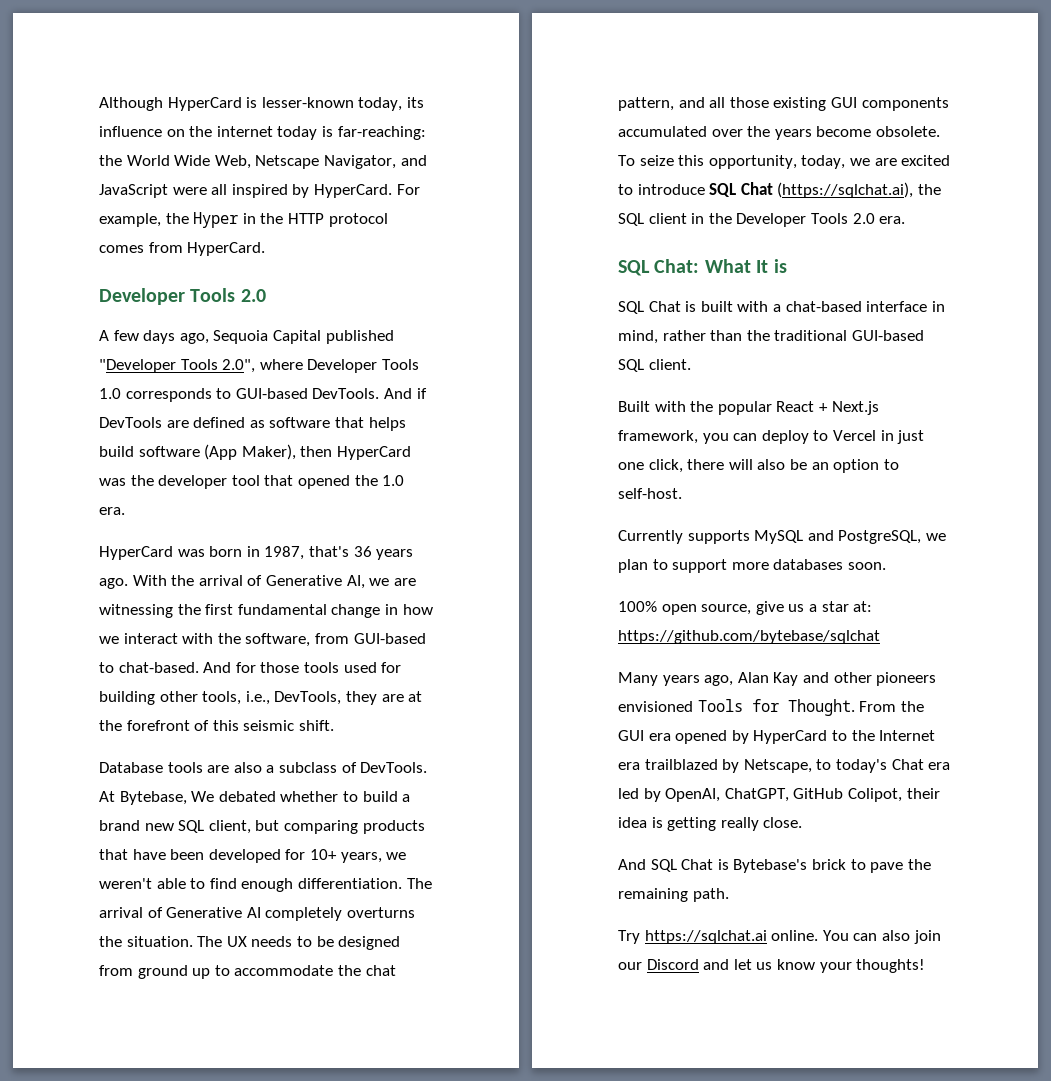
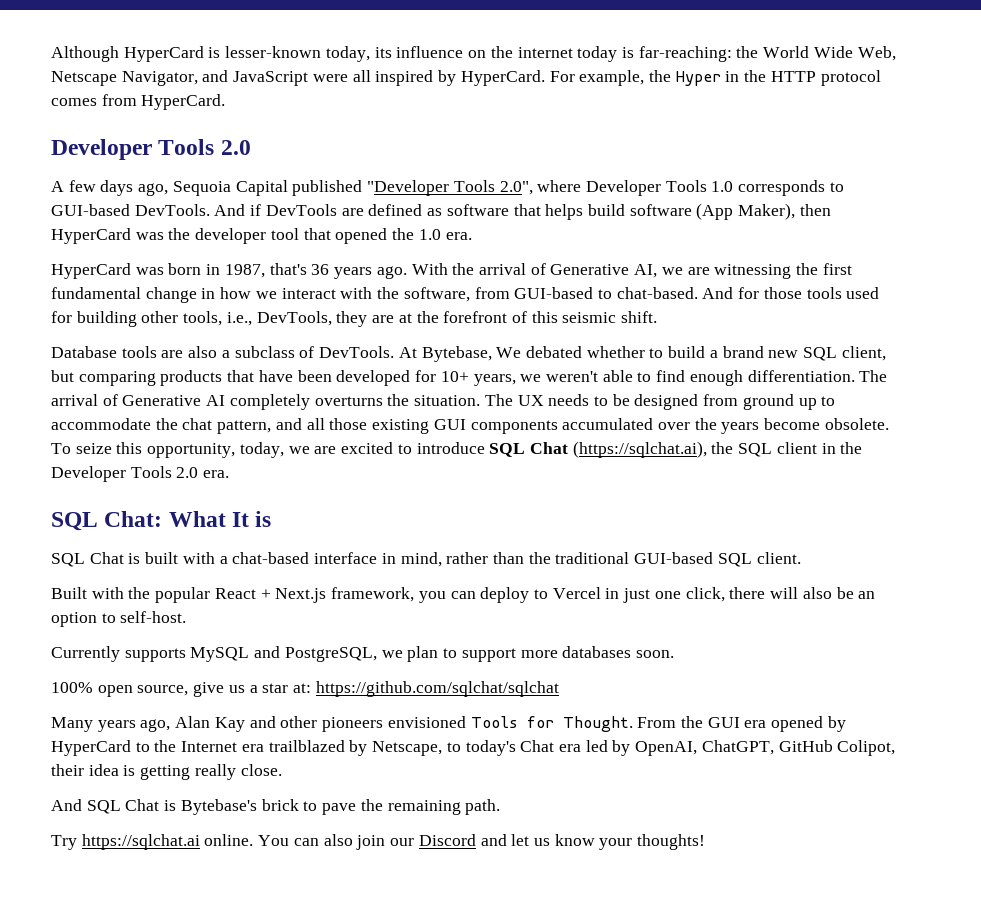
- 100% open source, give us a star at: https://github.com/bytebase/sqlchat
+ 100% open source, give us a star at: https://github.com/sqlchat/sqlchat

